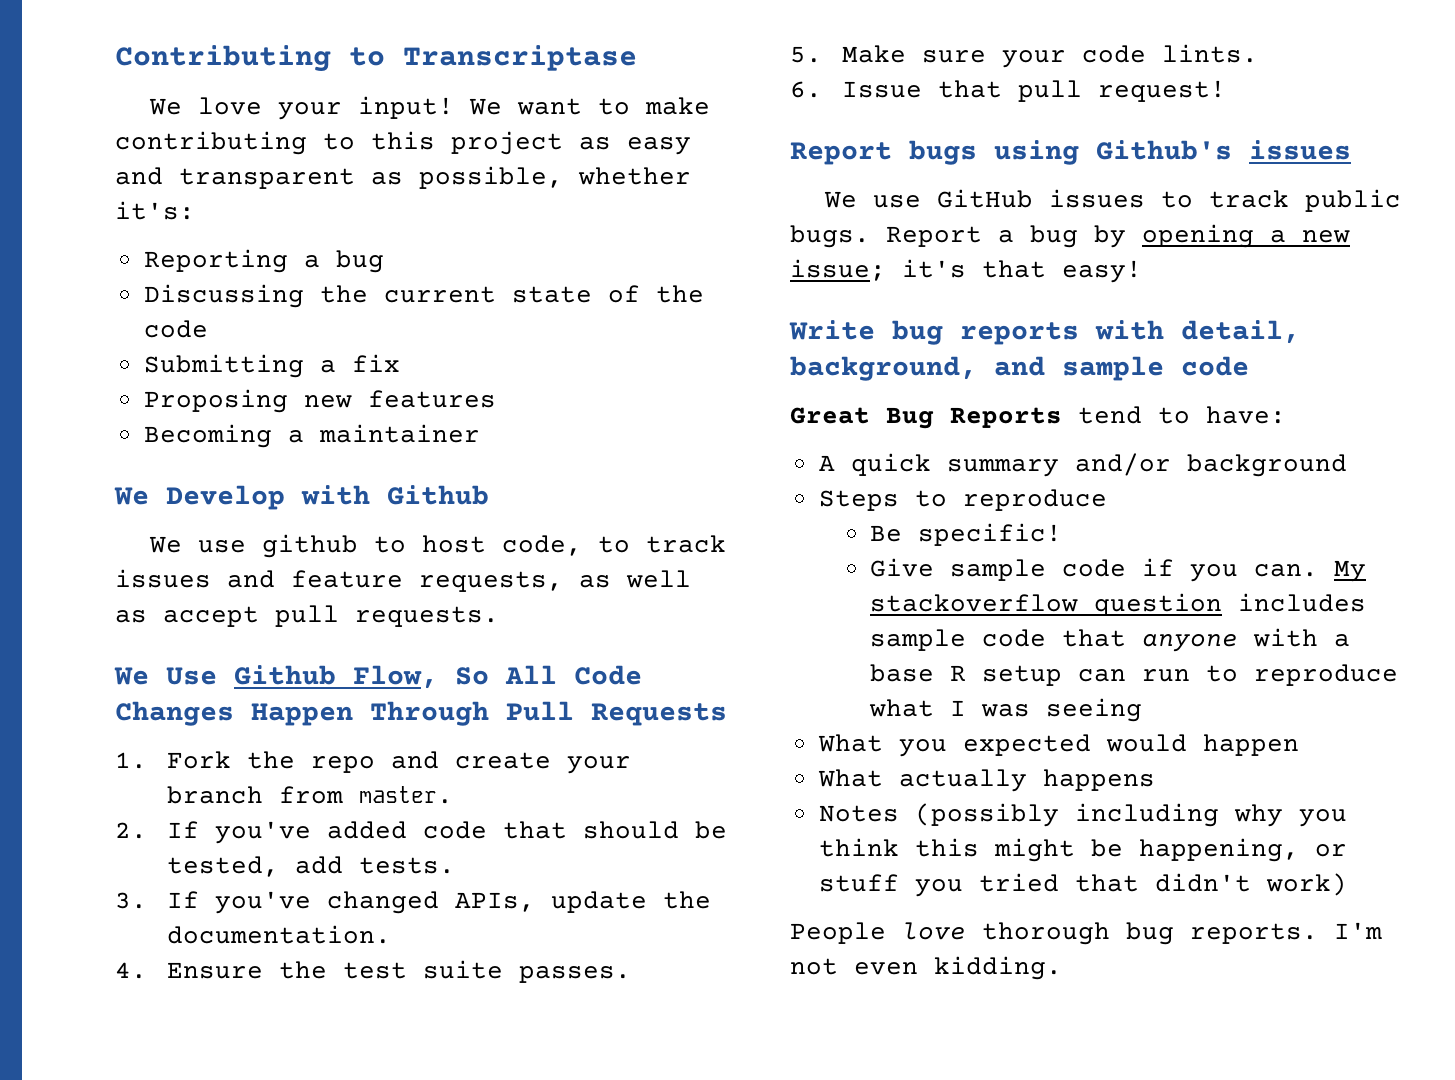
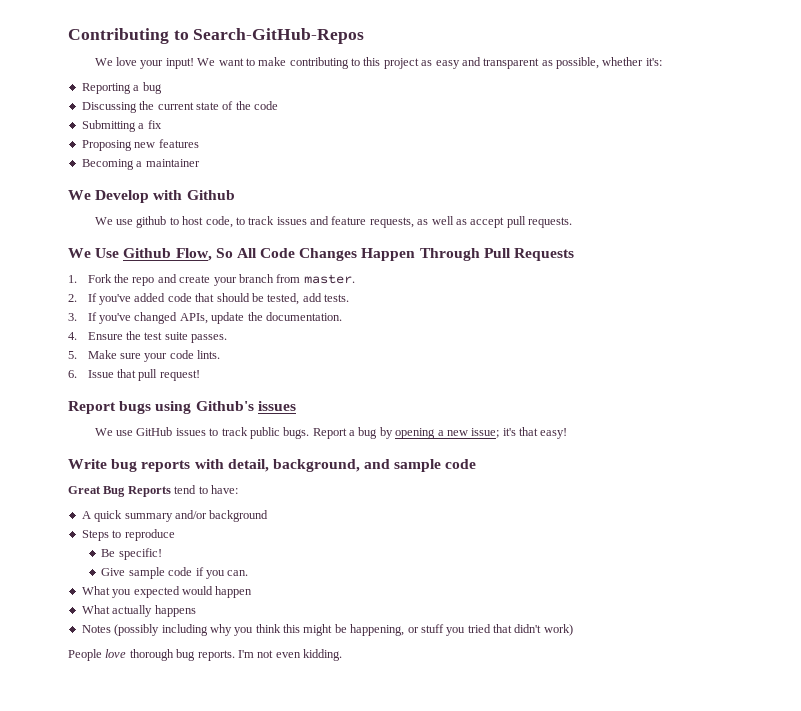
- Contributing to Transcriptase
+ Contributing to Search-GitHub-Repos
- My stackoverflow question includes sample code that anyone with a base R setup can run to reproduce what I was seeing

